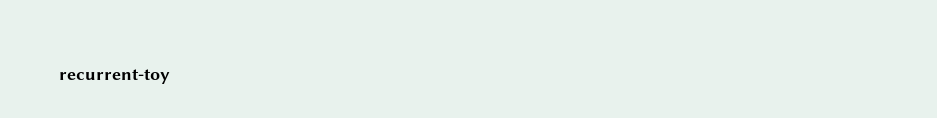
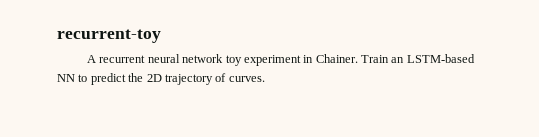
+ A recurrent neural network toy experiment in Chainer. Train an LSTM-based NN to predict the 2D trajectory of curves.

